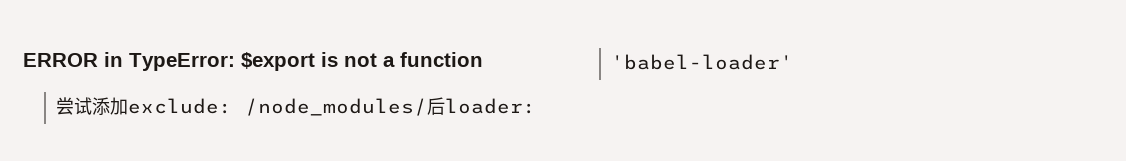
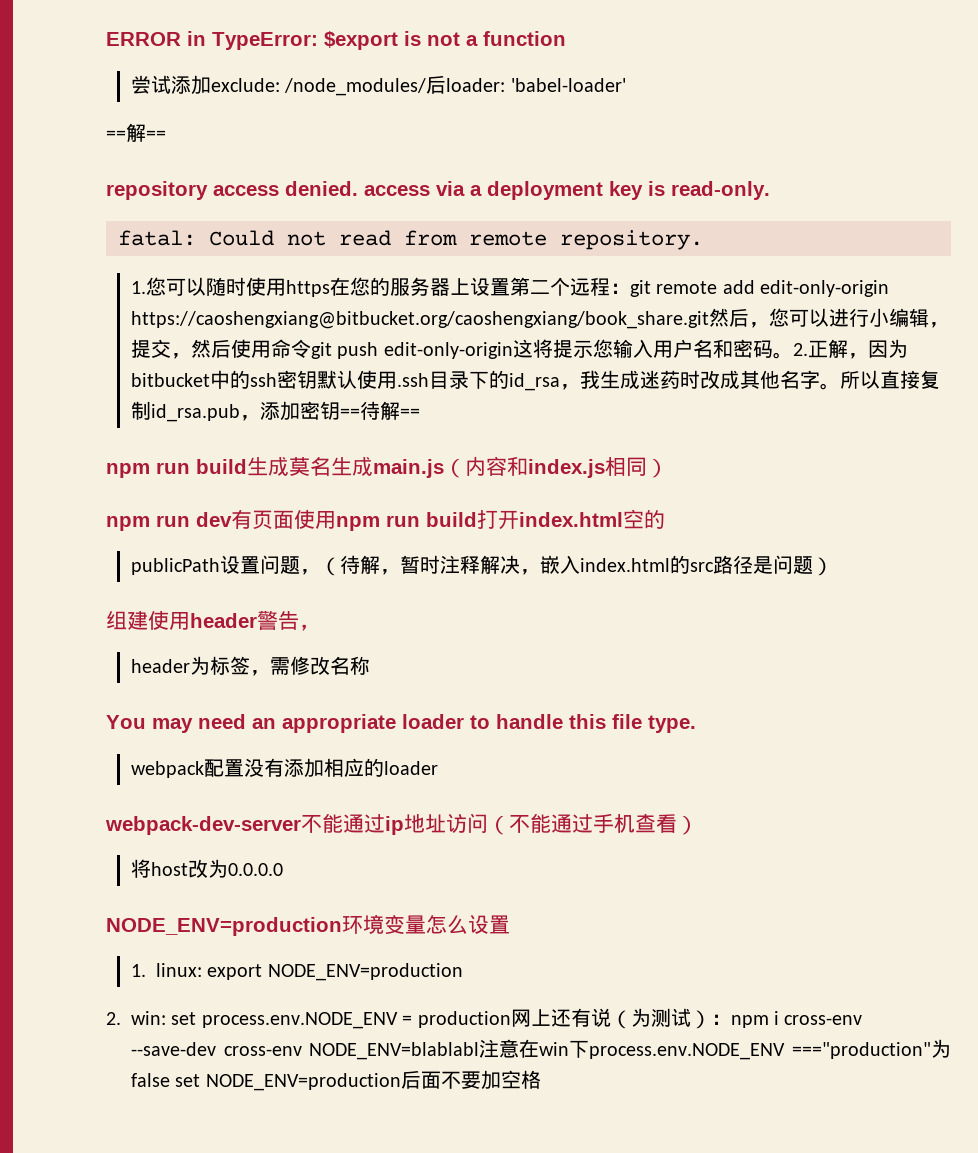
+ ==解==
+ repository access denied. access via a deployment key is read-only.
+ fatal: Could not read from remote repository.
+ 1.您可以随时使用https在您的服务器上设置第二个远程：git remote add edit-only-origin https://caoshengxiang@bitbucket.org/caoshengxiang/book_share.git然后，您可以进行小编辑，提交，然后使用命令git push edit-only-origin这将提示您输入用户名和密码。2.正解，因为bitbucket中的ssh密钥默认使用.ssh目录下的id_rsa，我生成迷药时改成其他名字。所以直接复制id_rsa.pub，添加密钥==待解==
+ npm run build生成莫名生成main.js（内容和index.js相同）
+ npm run dev有页面使用npm run build打开index.html空的
+ publicPath设置问题，（待解，暂时注释解决，嵌入index.html的src路径是问题）
+ 组建使用header警告，
+ header为标签，需修改名称
+ You may need an appropriate loader to handle this file type.
+ webpack配置没有添加相应的loader
+ webpack-dev-server不能通过ip地址访问（不能通过手机查看）
+ 将host改为0.0.0.0
+ NODE_ENV=production环境变量怎么设置
+ 1. linux: export NODE_ENV=production
+ 2. win: set process.env.NODE_ENV = production网上还有说（为测试）：npm i cross-env --save-dev cross-env NODE_ENV=blablabl注意在win下process.env.NODE_ENV ==="production"为false set NODE_ENV=production后面不要加空格

